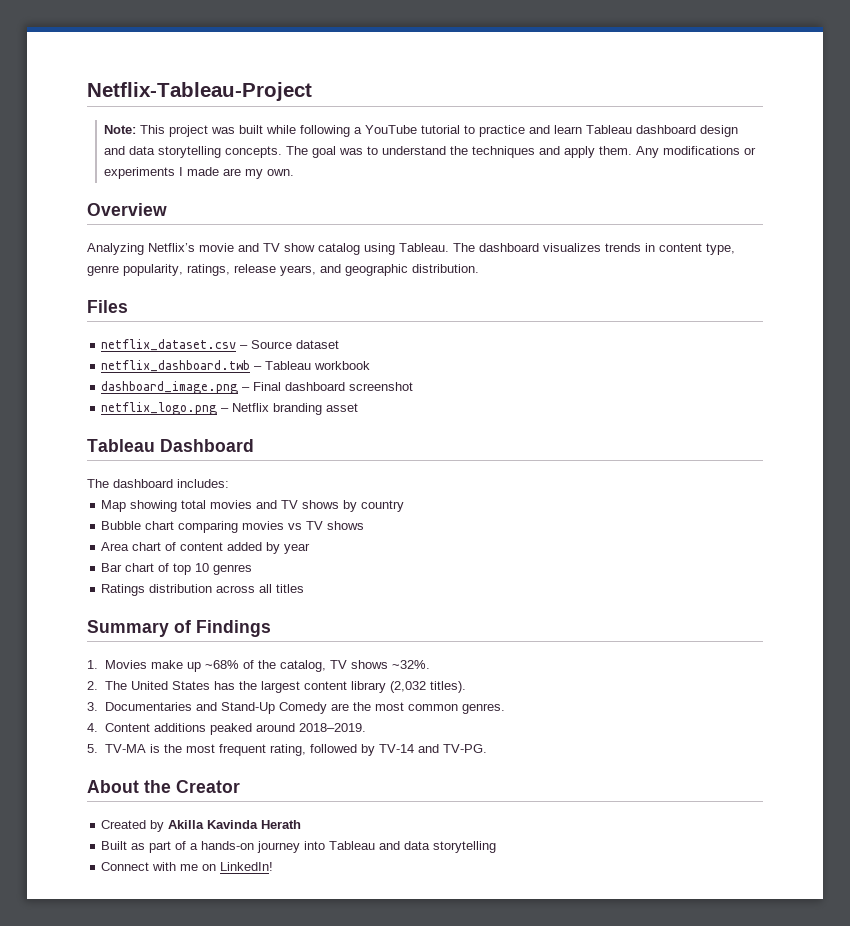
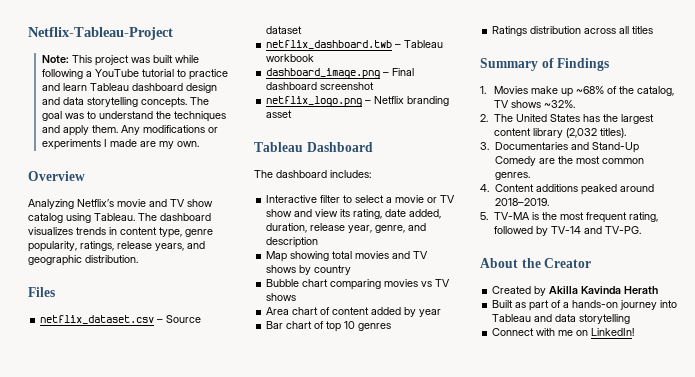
+ Interactive filter to select a movie or TV show and view its rating, date added, duration, release year, genre, and description

